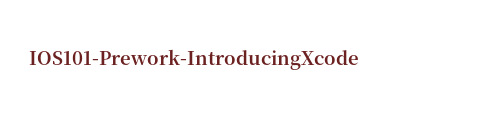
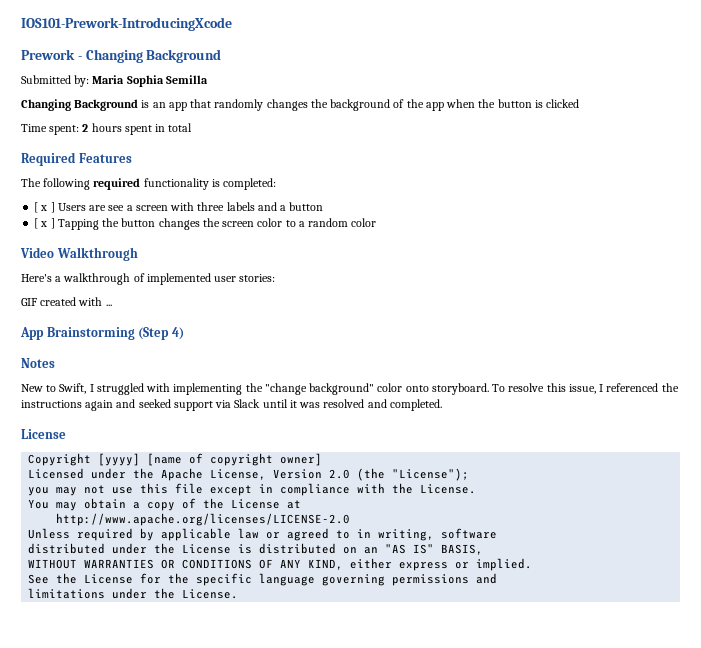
+ Prework - Changing Background
+ Submitted by: Maria Sophia Semilla
+ Changing Background is an app that randomly changes the background of the app when the button is clicked
+ Time spent: 2 hours spent in total
+ Required Features
+ The following required functionality is completed:
+ [ x ] Users are see a screen with three labels and a button
+ [ x ] Tapping the button changes the screen color to a random color
+ Video Walkthrough
+ Here's a walkthrough of implemented user stories:
+ GIF created with ...
+ App Brainstorming (Step 4)
+ Notes
+ New to Swift, I struggled with implementing the "change background" color onto storyboard. To resolve this issue, I referenced the instructions again and seeked support via Slack until it was resolved and completed.
+ License
+ Copyright [yyyy] [name of copyright owner]
+ Licensed under the Apache License, Version 2.0 (the "License");
+ you may not use this file except in compliance with the License.
+ You may obtain a copy of the License at
+ http://www.apache.org/licenses/LICENSE-2.0
+ Unless required by applicable law or agreed to in writing, software
+ distributed under the License is distributed on an "AS IS" BASIS,
+ WITHOUT WARRANTIES OR CONDITIONS OF ANY KIND, either express or implied.
+ See the License for the specific language governing permissions and
+ limitations under the License.

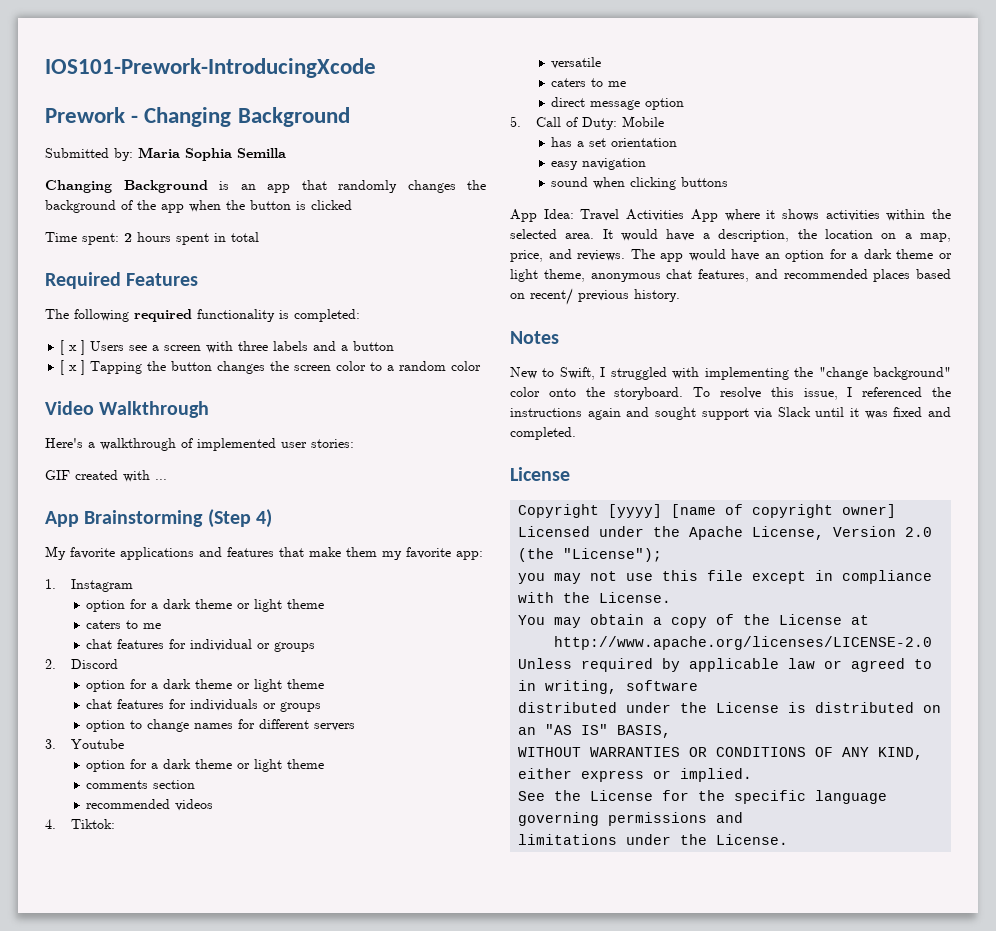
- [ x ] Users are see a screen with three labels and a button
+ [ x ] Users see a screen with three labels and a button
+ My favorite applications and features that make them my favorite app:
+ 1. Instagram
+ option for a dark theme or light theme
+ caters to me
+ chat features for individual or groups
+ 2. Discord
+ option for a dark theme or light theme
+ chat features for individuals or groups
+ option to change names for different servers
+ 3. Youtube
+ option for a dark theme or light theme
+ comments section
+ recommended videos
+ 4. Tiktok:
+ versatile
+ caters to me
+ direct message option
+ 5. Call of Duty: Mobile
+ has a set orientation
+ easy navigation
+ sound when clicking buttons
+ App Idea: Travel Activities App where it shows activities within the selected area. It would have a description, the location on a map, price, and reviews. The app would have an option for a dark theme or light theme, anonymous chat features, and recommended places based on recent/ previous history.
- New to Swift, I struggled with implementing the "change background" color onto storyboard.
+ New to Swift, I struggled with implementing the "change background" color onto the storyboard.
- To resolve this issue, I referenced the instructions again and seeked support via Slack until it was resolved and completed.
+ To resolve this issue, I referenced the instructions again and sought support via Slack until it was fixed and completed.

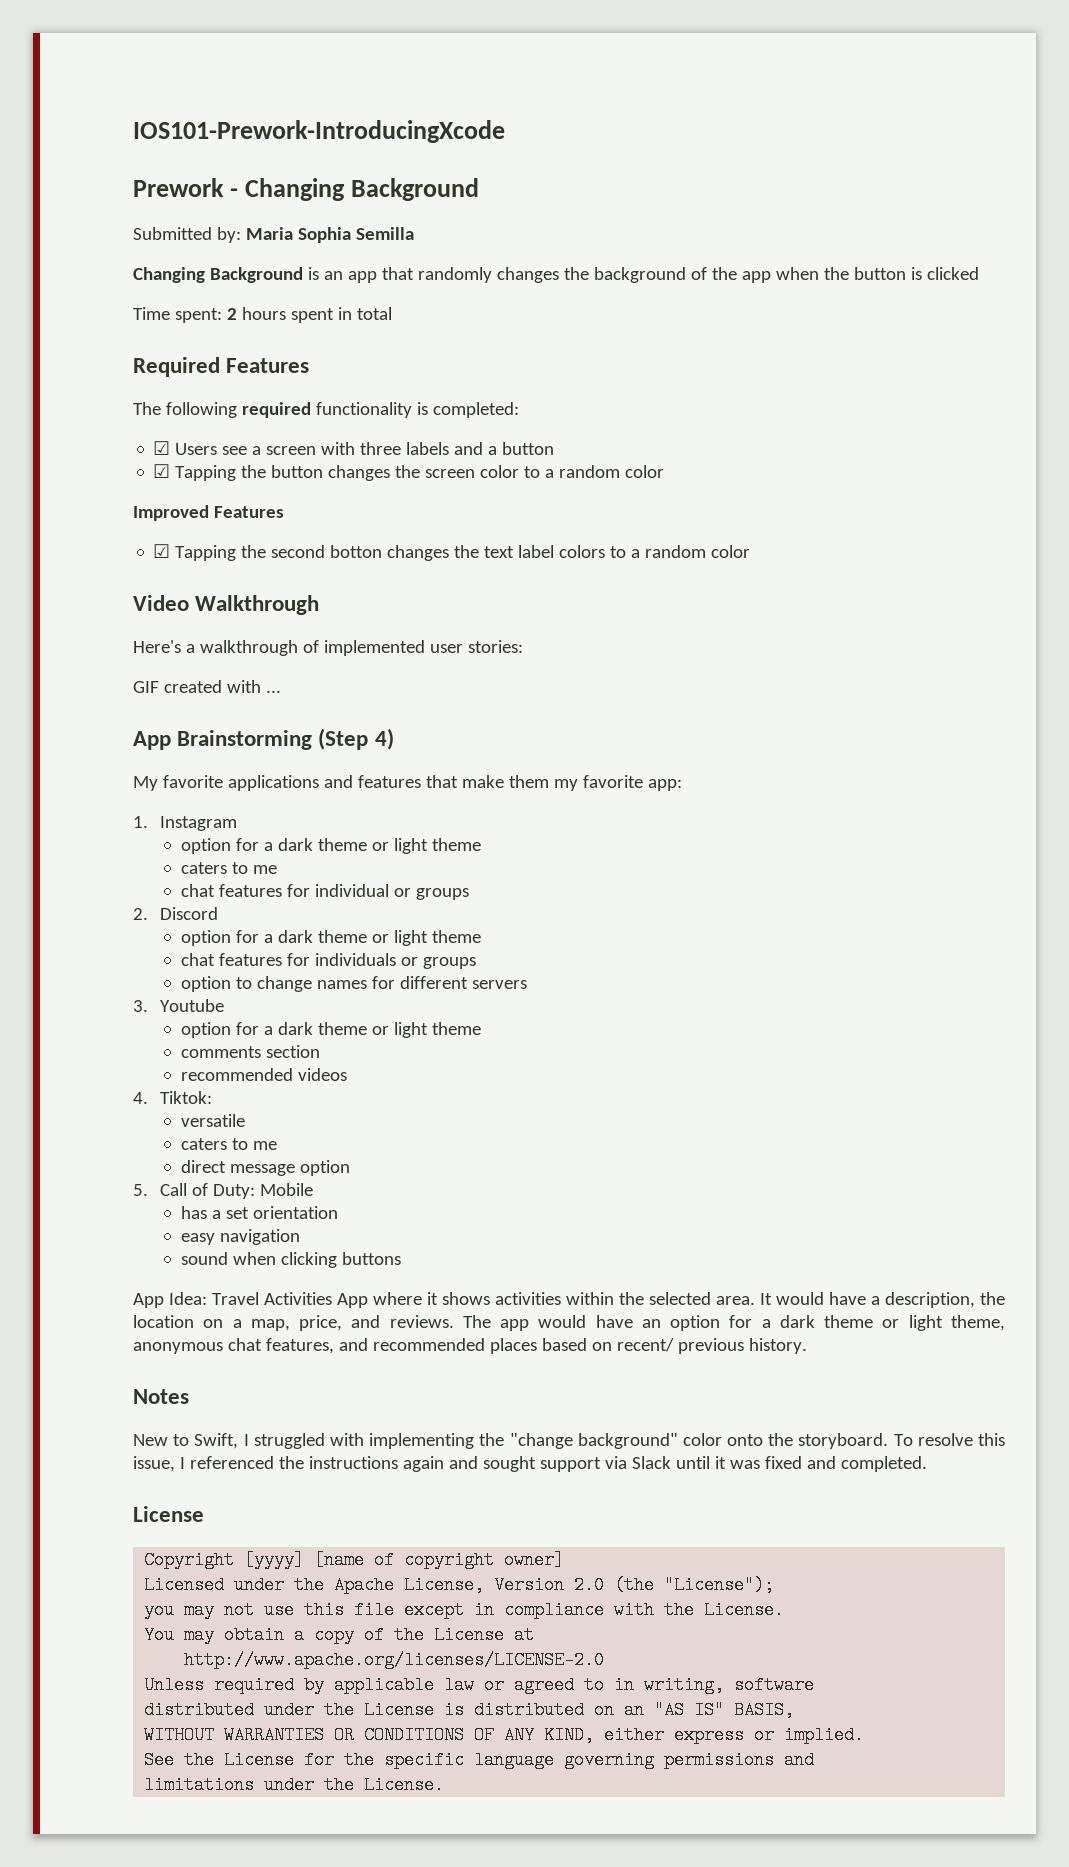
- [ x ] Users see a screen with three labels and a button
+ ☑ Users see a screen with three labels and a button
- [ x ] Tapping the button changes the screen color to a random color
+ ☑ Tapping the button changes the screen color to a random color
+ Improved Features
+ ☑ Tapping the second botton changes the text label colors to a random color

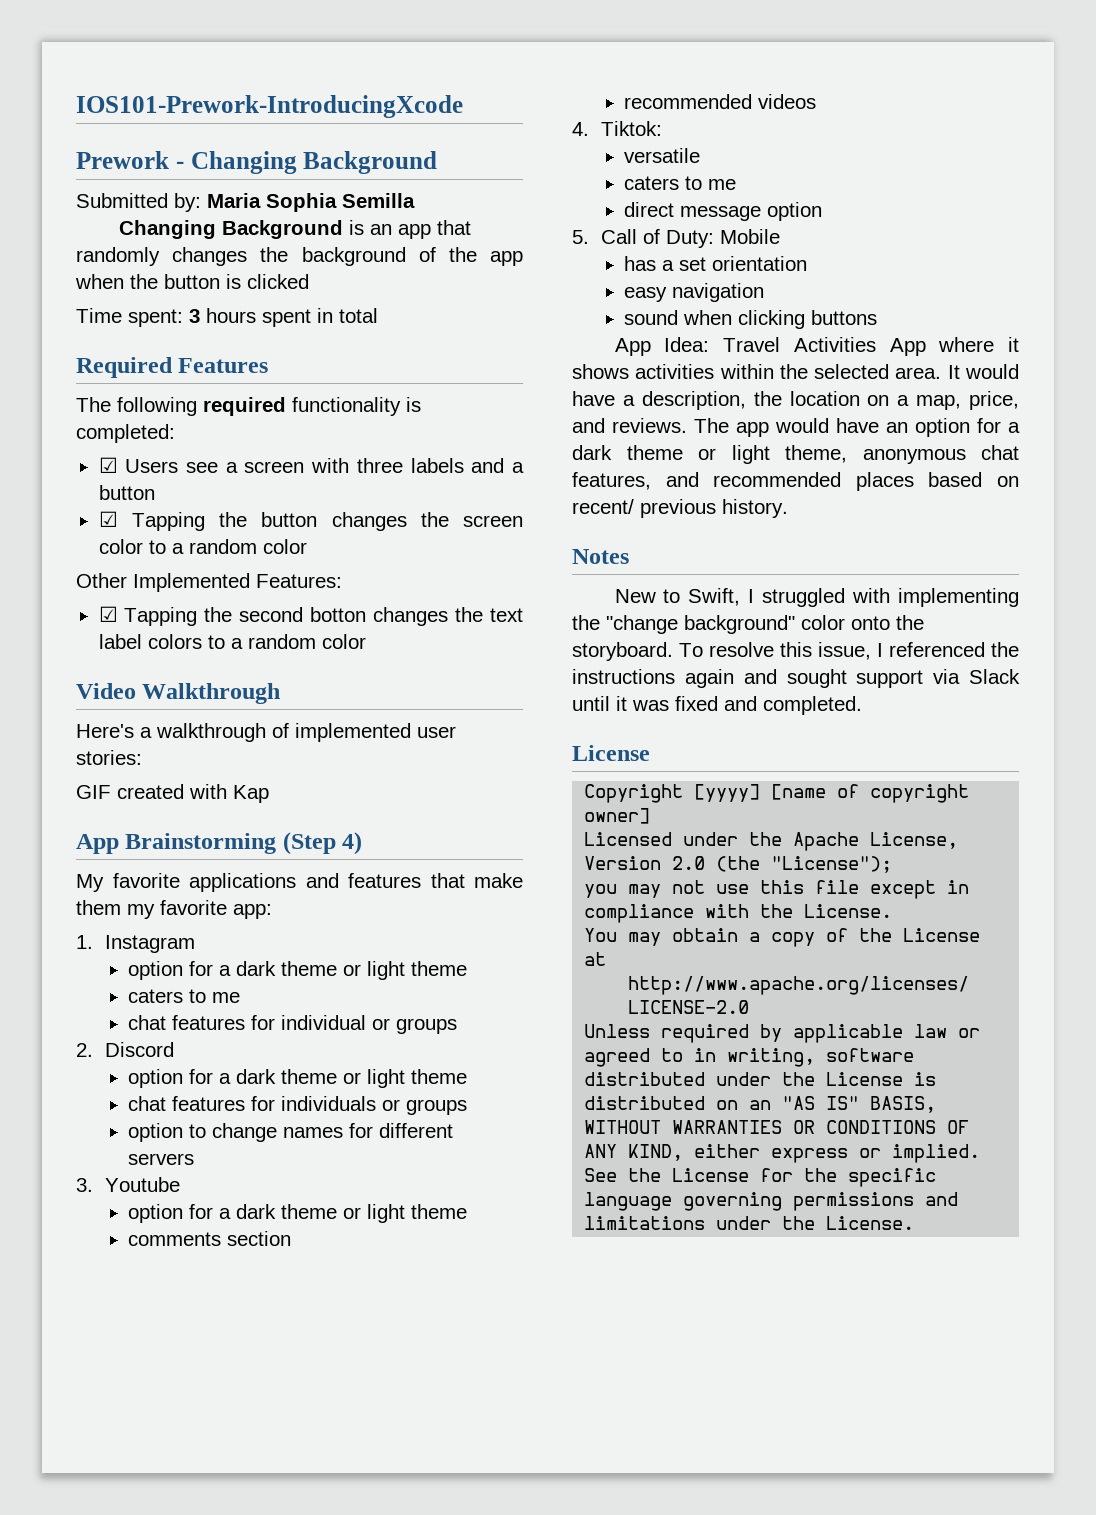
- Time spent: 2 hours spent in total
+ Time spent: 3 hours spent in total
- Improved Features
+ Other Implemented Features:
- GIF created with ...
+ GIF created with Kap

